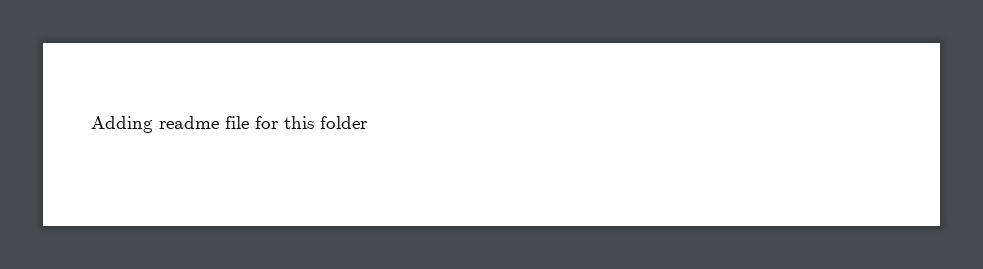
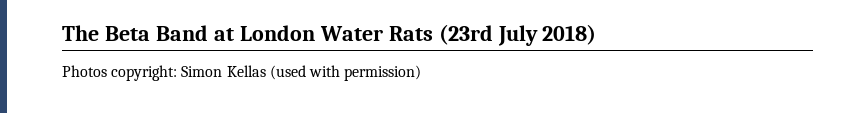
- Adding readme file for this folder
+ The Beta Band at London Water Rats (23rd July 2018)
+ Photos copyright: Simon Kellas (used with permission)

